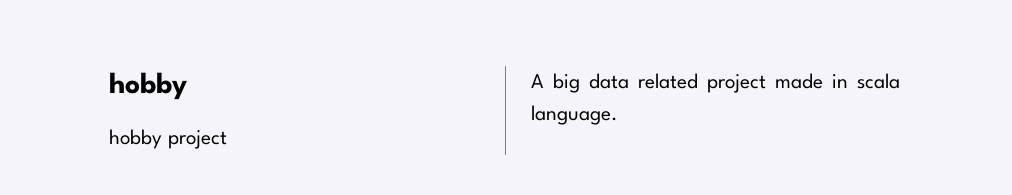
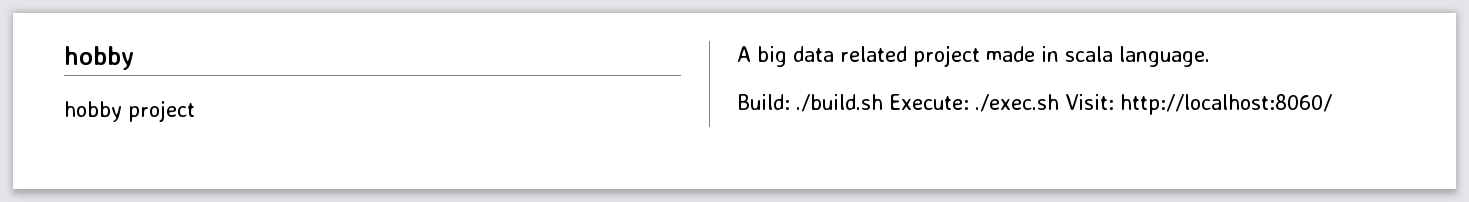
+ Build: ./build.sh Execute: ./exec.sh Visit: http://localhost:8060/

